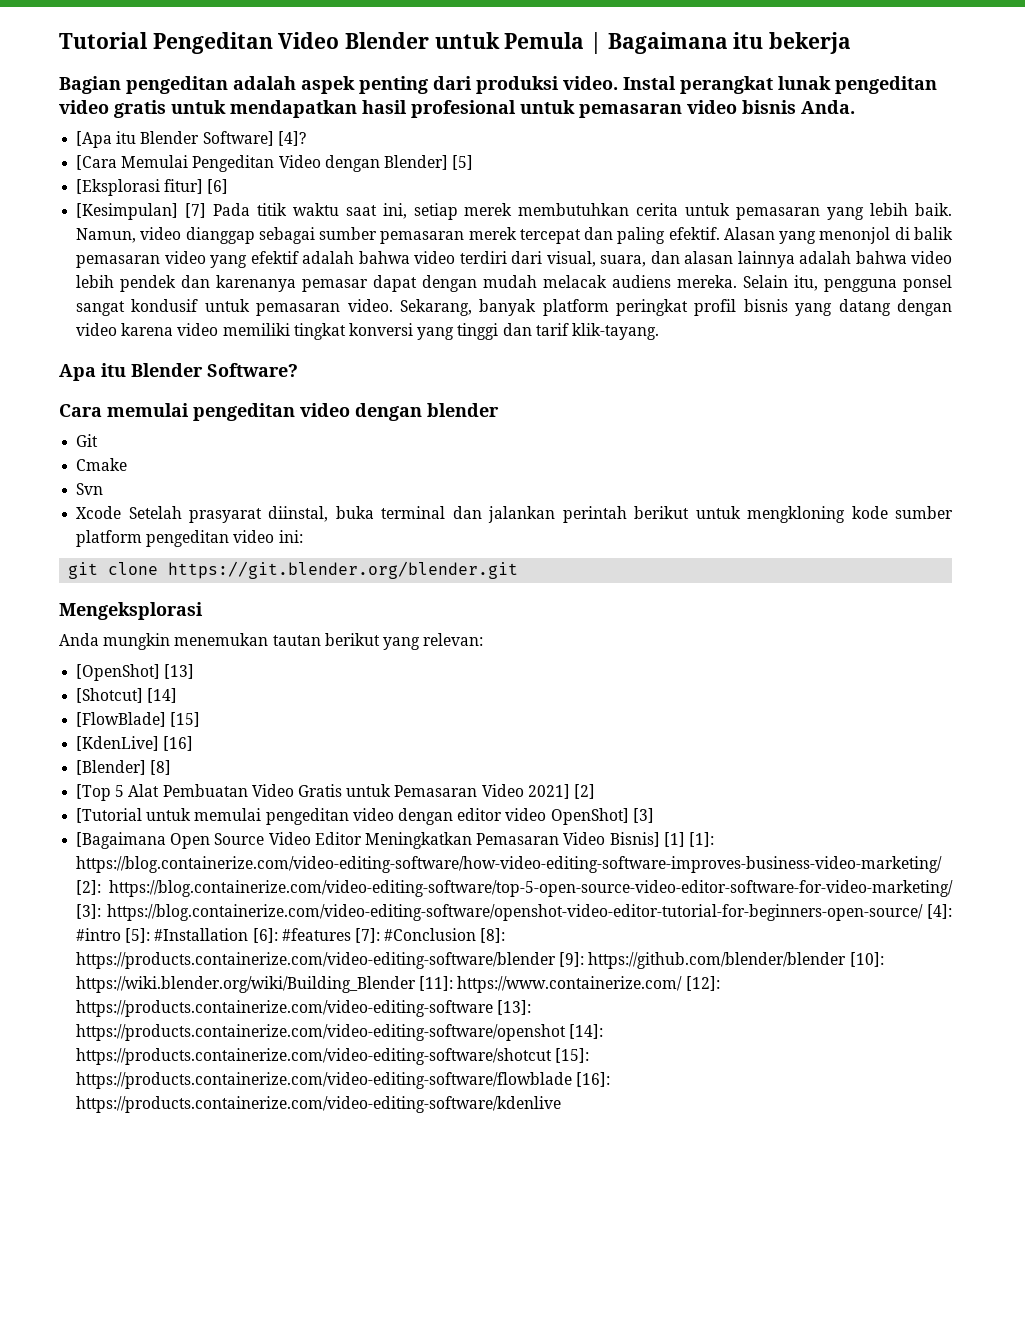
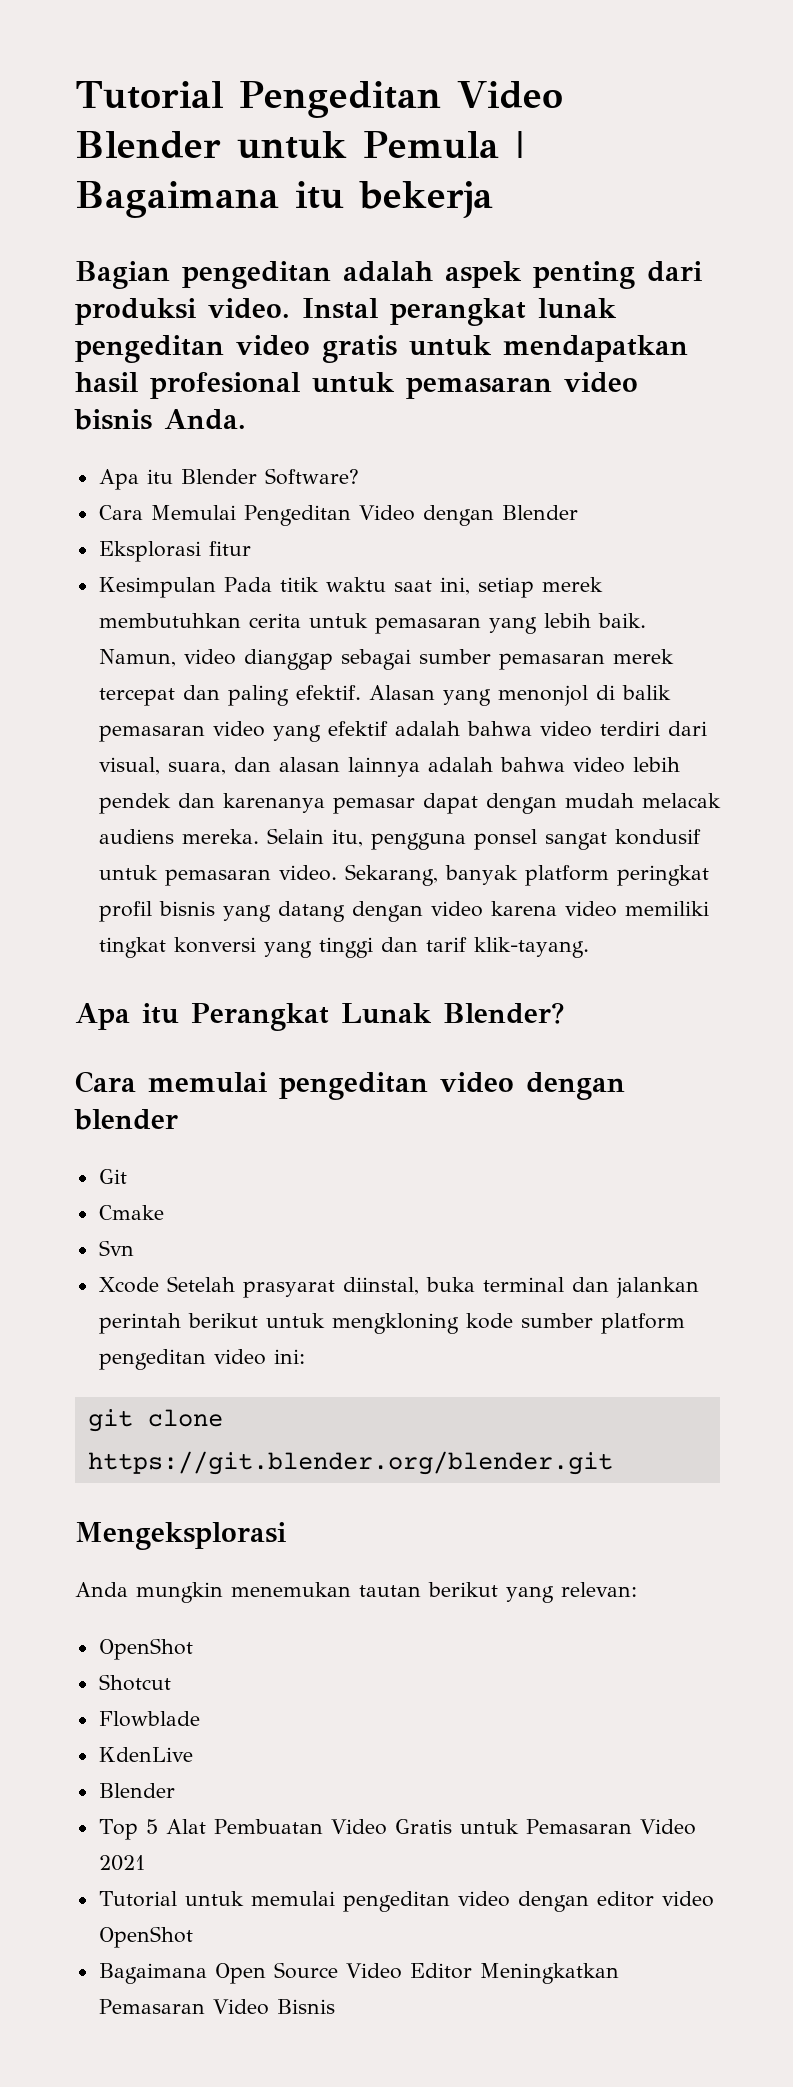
- [Apa itu Blender Software] [4]?
- [Cara Memulai Pengeditan Video dengan Blender] [5]
- [Eksplorasi fitur] [6]
- [Kesimpulan] [7] Pada titik waktu saat ini, setiap merek membutuhkan cerita untuk pemasaran yang lebih baik.
+ Apa itu Blender Software?
+ Cara Memulai Pengeditan Video dengan Blender
+ Eksplorasi fitur
+ Kesimpulan Pada titik waktu saat ini, setiap merek membutuhkan cerita untuk pemasaran yang lebih baik.
- Apa itu Blender Software?
+ Apa itu Perangkat Lunak Blender?
  Anda mungkin menemukan tautan berikut yang relevan:
- [OpenShot] [13]
- [Shotcut] [14]
- [FlowBlade] [15]
- [KdenLive] [16]
- [Blender] [8]
- [Top 5 Alat Pembuatan Video Gratis untuk Pemasaran Video 2021] [2]
- [Tutorial untuk memulai pengeditan video dengan editor video OpenShot] [3]
- [Bagaimana Open Source Video Editor Meningkatkan Pemasaran Video Bisnis] [1] [1]: https://blog.containerize.com/video-editing-software/how-video-editing-software-improves-business-video-marketing/ [2]: https://blog.containerize.com/video-editing-software/top-5-open-source-video-editor-software-for-video-marketing/ [3]: https://blog.containerize.com/video-editing-software/openshot-video-editor-tutorial-for-beginners-open-source/ [4]: #intro [5]: #Installation [6]: #features [7]: #Conclusion [8]: https://products.containerize.com/video-editing-software/blender [9]: https://github.com/blender/blender [10]: https://wiki.blender.org/wiki/Building_Blender [11]: https://www.containerize.com/ [12]: https://products.containerize.com/video-editing-software [13]: https://products.containerize.com/video-editing-software/openshot [14]: https://products.containerize.com/video-editing-software/shotcut [15]: https://products.containerize.com/video-editing-software/flowblade [16]: https://products.containerize.com/video-editing-software/kdenlive
+ OpenShot
+ Shotcut
+ Flowblade
+ KdenLive
+ Blender
+ Top 5 Alat Pembuatan Video Gratis untuk Pemasaran Video 2021
+ Tutorial untuk memulai pengeditan video dengan editor video OpenShot
+ Bagaimana Open Source Video Editor Meningkatkan Pemasaran Video Bisnis

